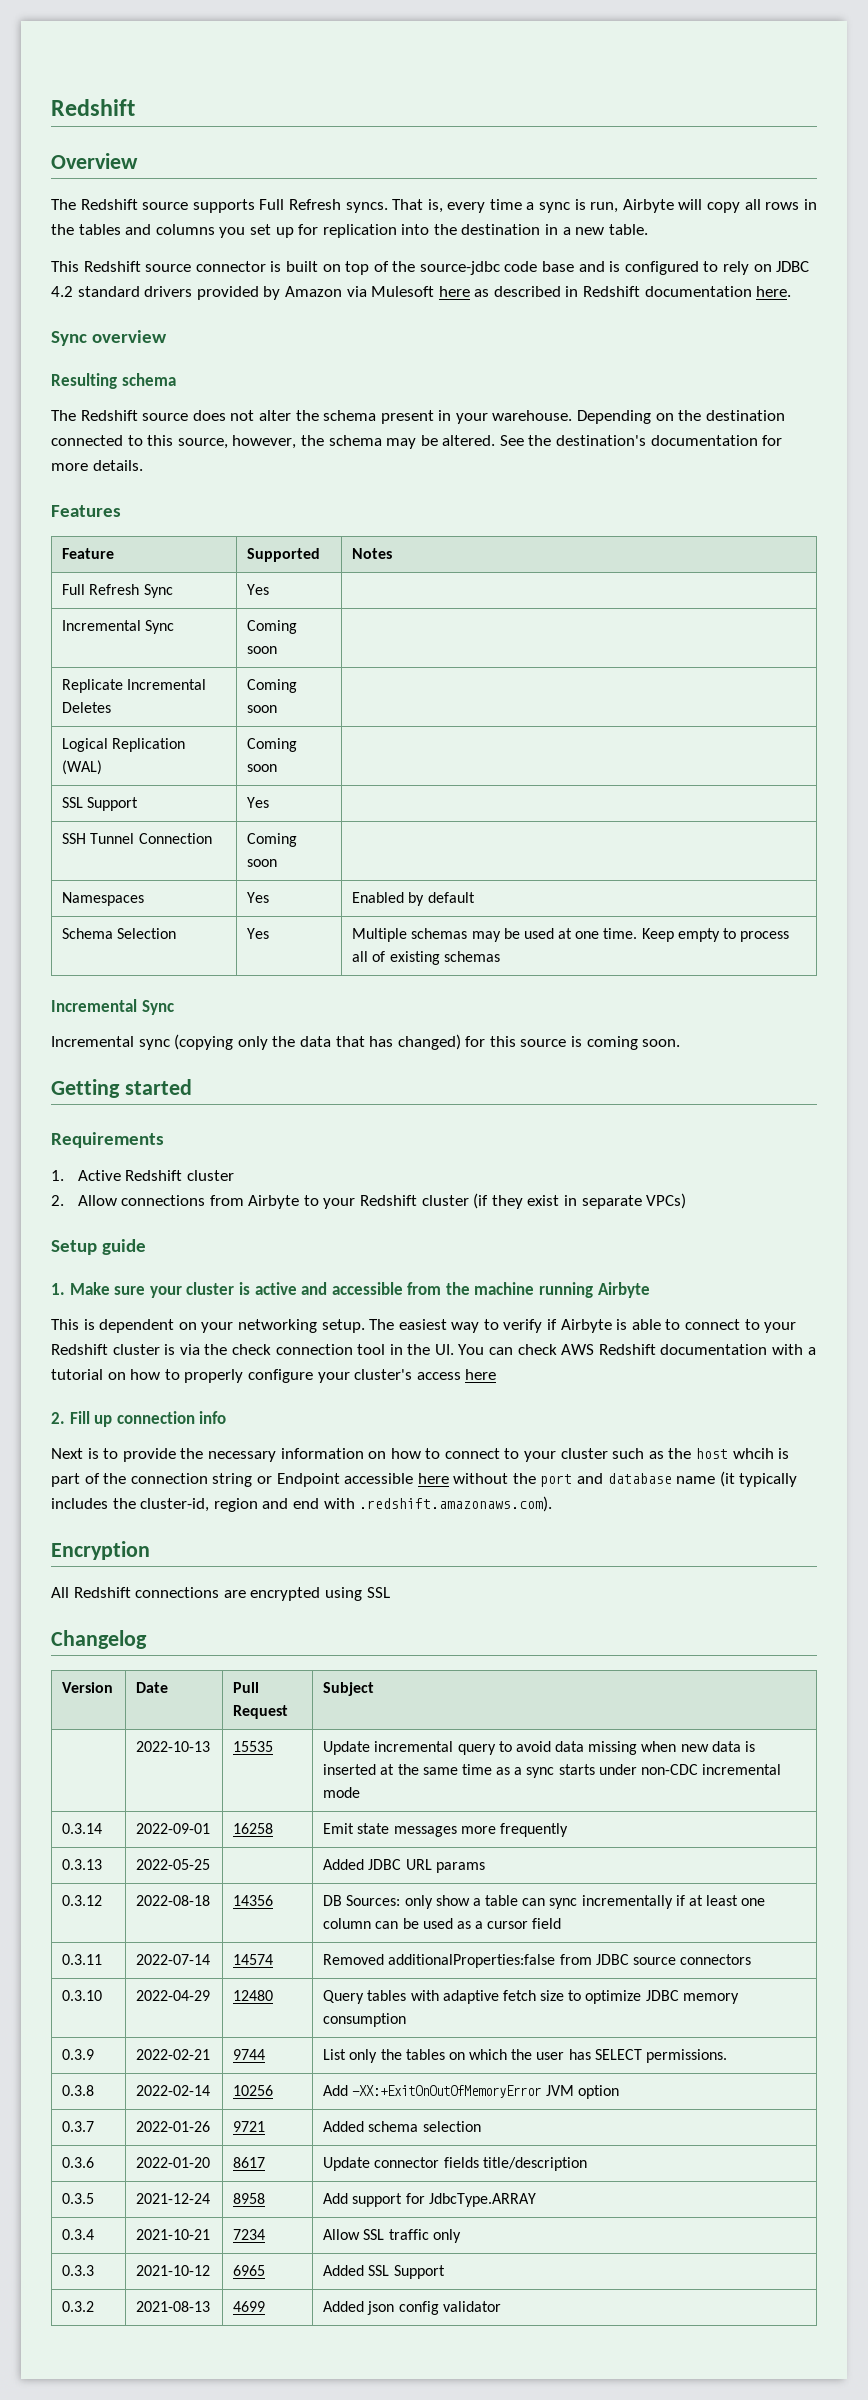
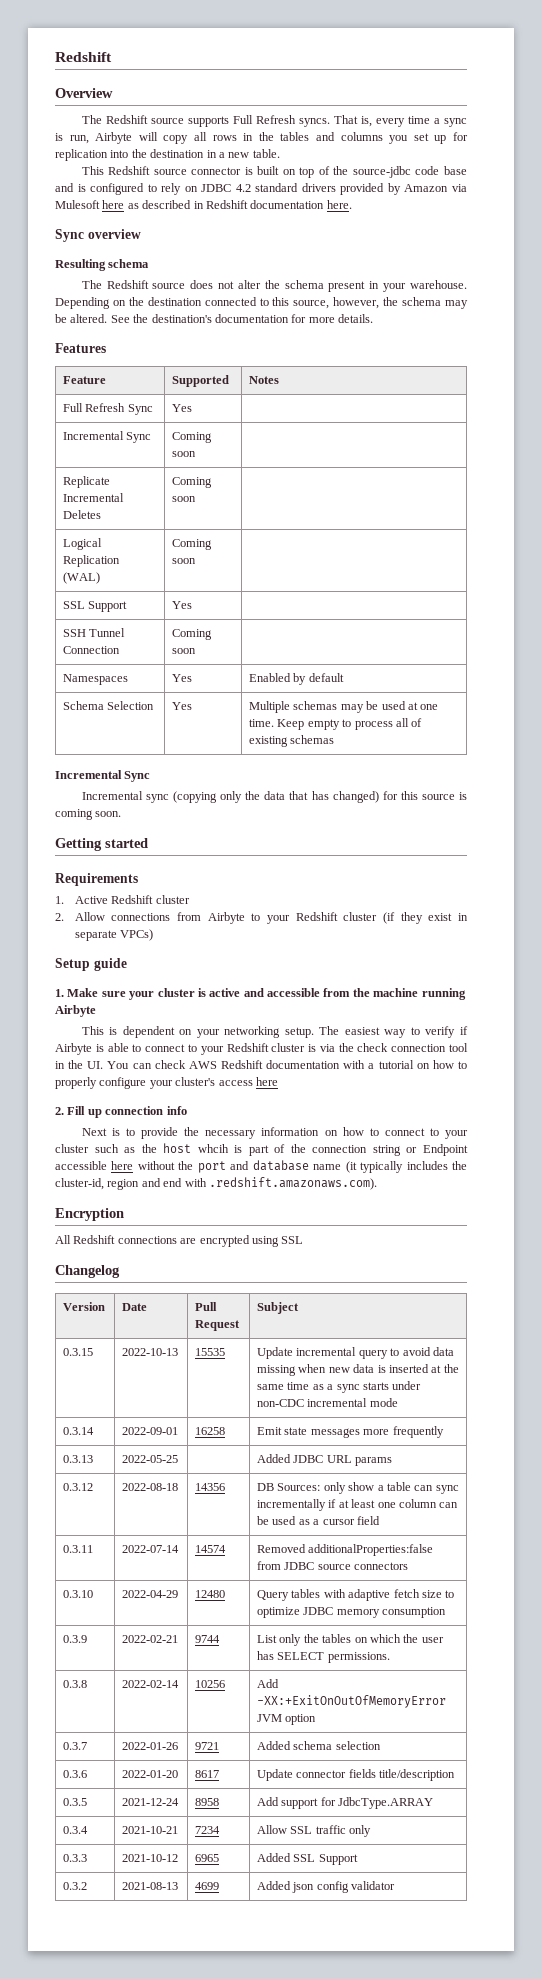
- | 2022-10-13 | 15535 | Update incremental query to avoid data missing when new data is inserted at the same time as a sync starts under non-CDC incremental mode
+ 0.3.15 | 2022-10-13 | 15535 | Update incremental query to avoid data missing when new data is inserted at the same time as a sync starts under non-CDC incremental mode

